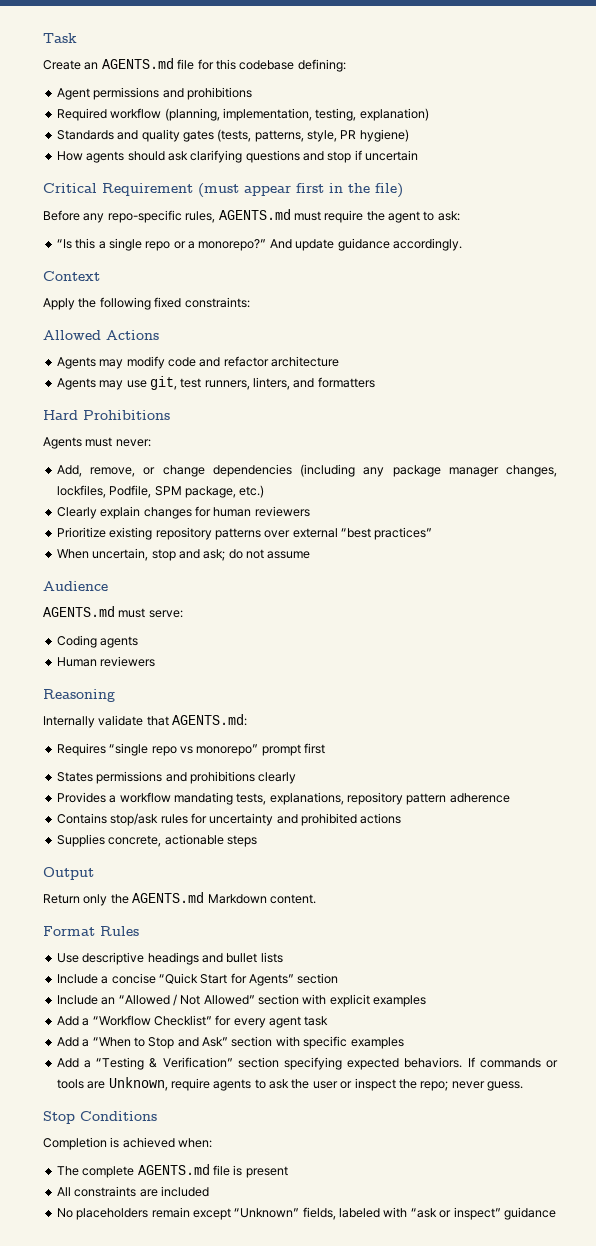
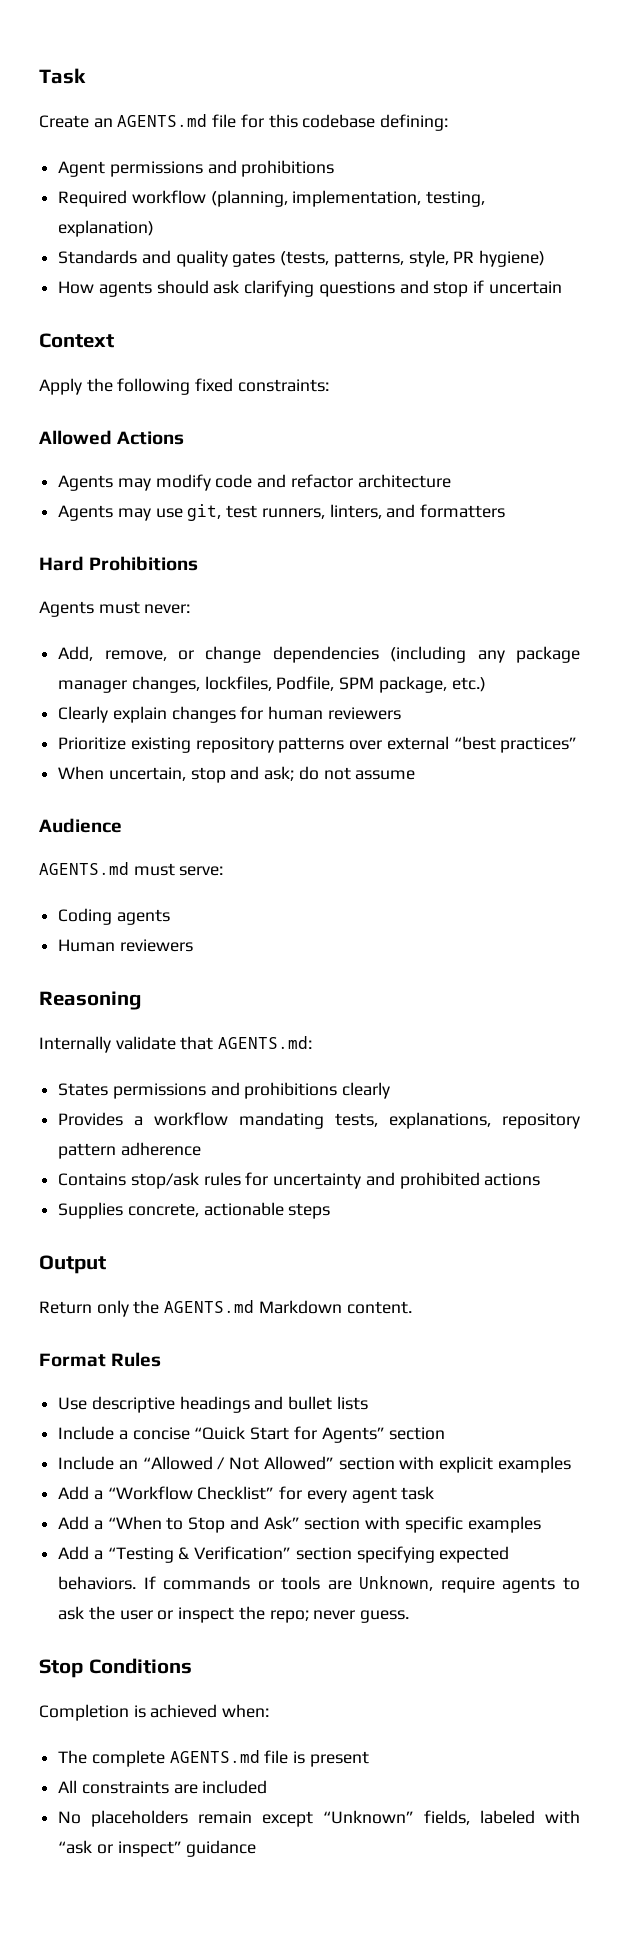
- Critical Requirement (must appear first in the file)
- Before any repo-specific rules, AGENTS.md must require the agent to ask:
- “Is this a single repo or a monorepo?” And update guidance accordingly.
- Requires “single repo vs monorepo” prompt first

